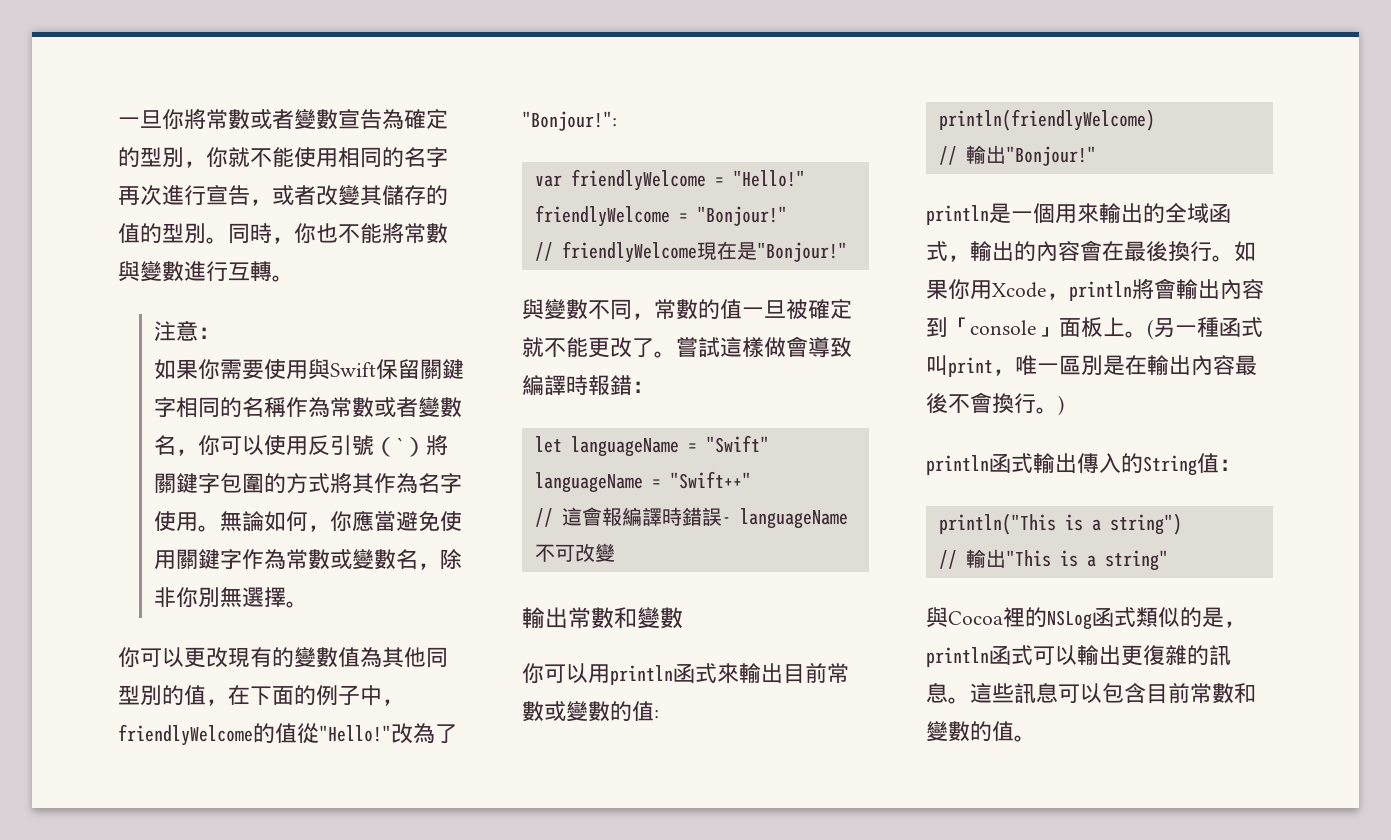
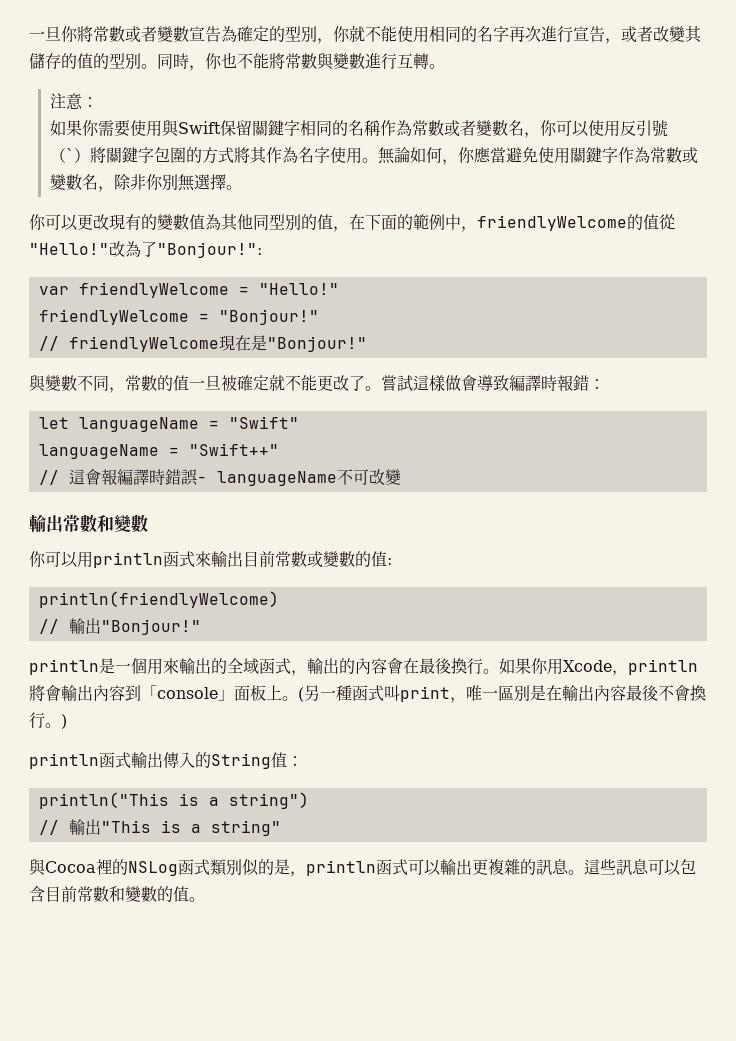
- 你可以更改現有的變數值為其他同型別的值，在下面的例子中，friendlyWelcome的值從"Hello!"
+ 你可以更改現有的變數值為其他同型別的值，在下面的範例中，friendlyWelcome的值從"Hello!"
- 與Cocoa裡的NSLog函式類似的是，println函式可以輸出更復雜的訊息。
+ 與Cocoa裡的NSLog函式類別似的是，println函式可以輸出更複雜的訊息。

